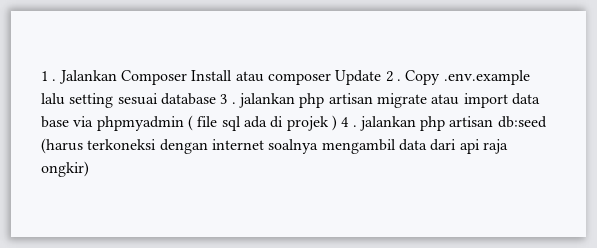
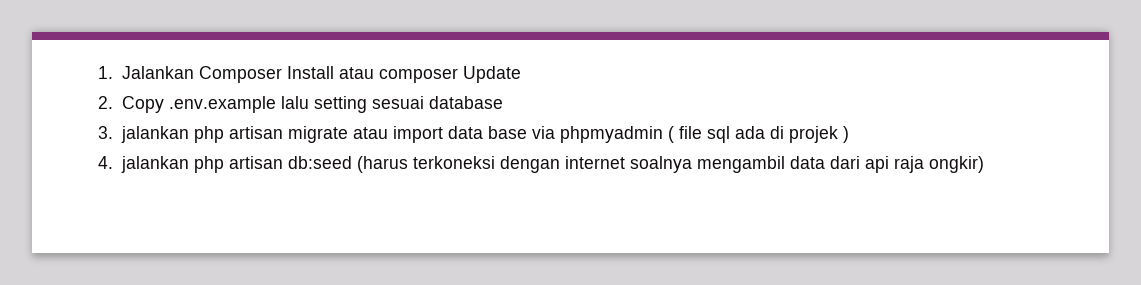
- 1 . Jalankan Composer Install atau composer Update 2 . Copy .env.example lalu setting sesuai database 3 . jalankan php artisan migrate atau import data base via phpmyadmin ( file sql ada di projek ) 4 . jalankan php artisan db:seed (harus terkoneksi dengan internet soalnya mengambil data dari api raja ongkir)
+ 1. Jalankan Composer Install atau composer Update
+ 2. Copy .env.example lalu setting sesuai database
+ 3. jalankan php artisan migrate atau import data base via phpmyadmin ( file sql ada di projek )
+ 4. jalankan php artisan db:seed (harus terkoneksi dengan internet soalnya mengambil data dari api raja ongkir)

